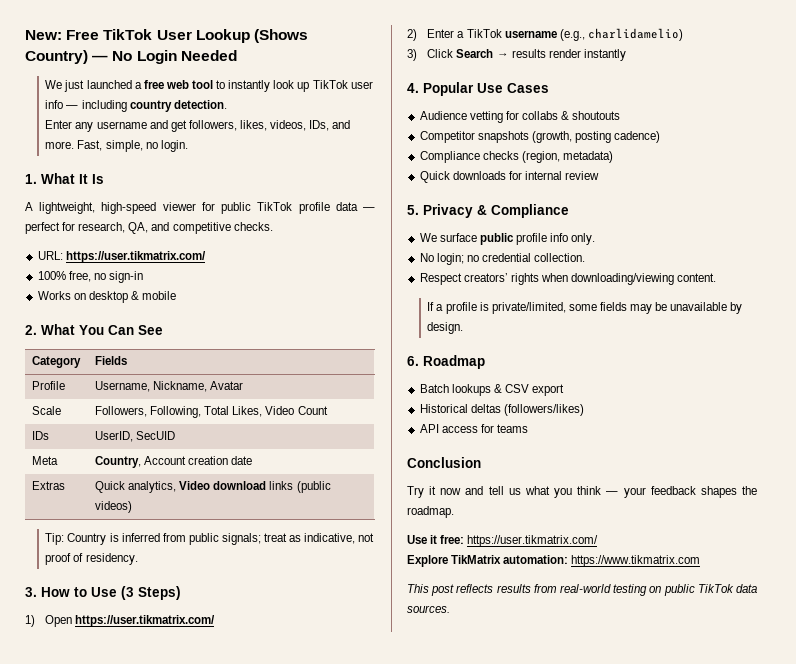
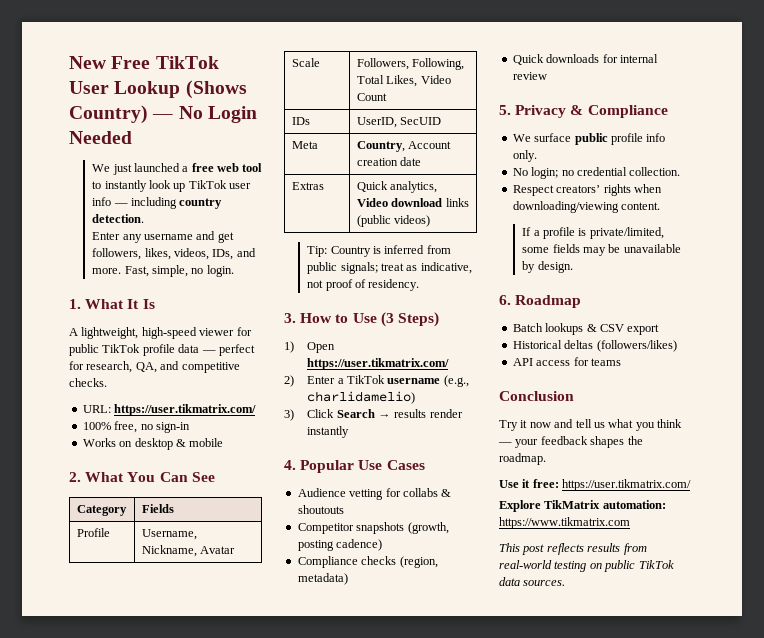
- New: Free TikTok User Lookup (Shows Country) — No Login Needed
+ New Free TikTok User Lookup (Shows Country) — No Login Needed

